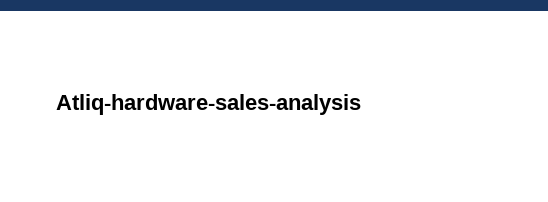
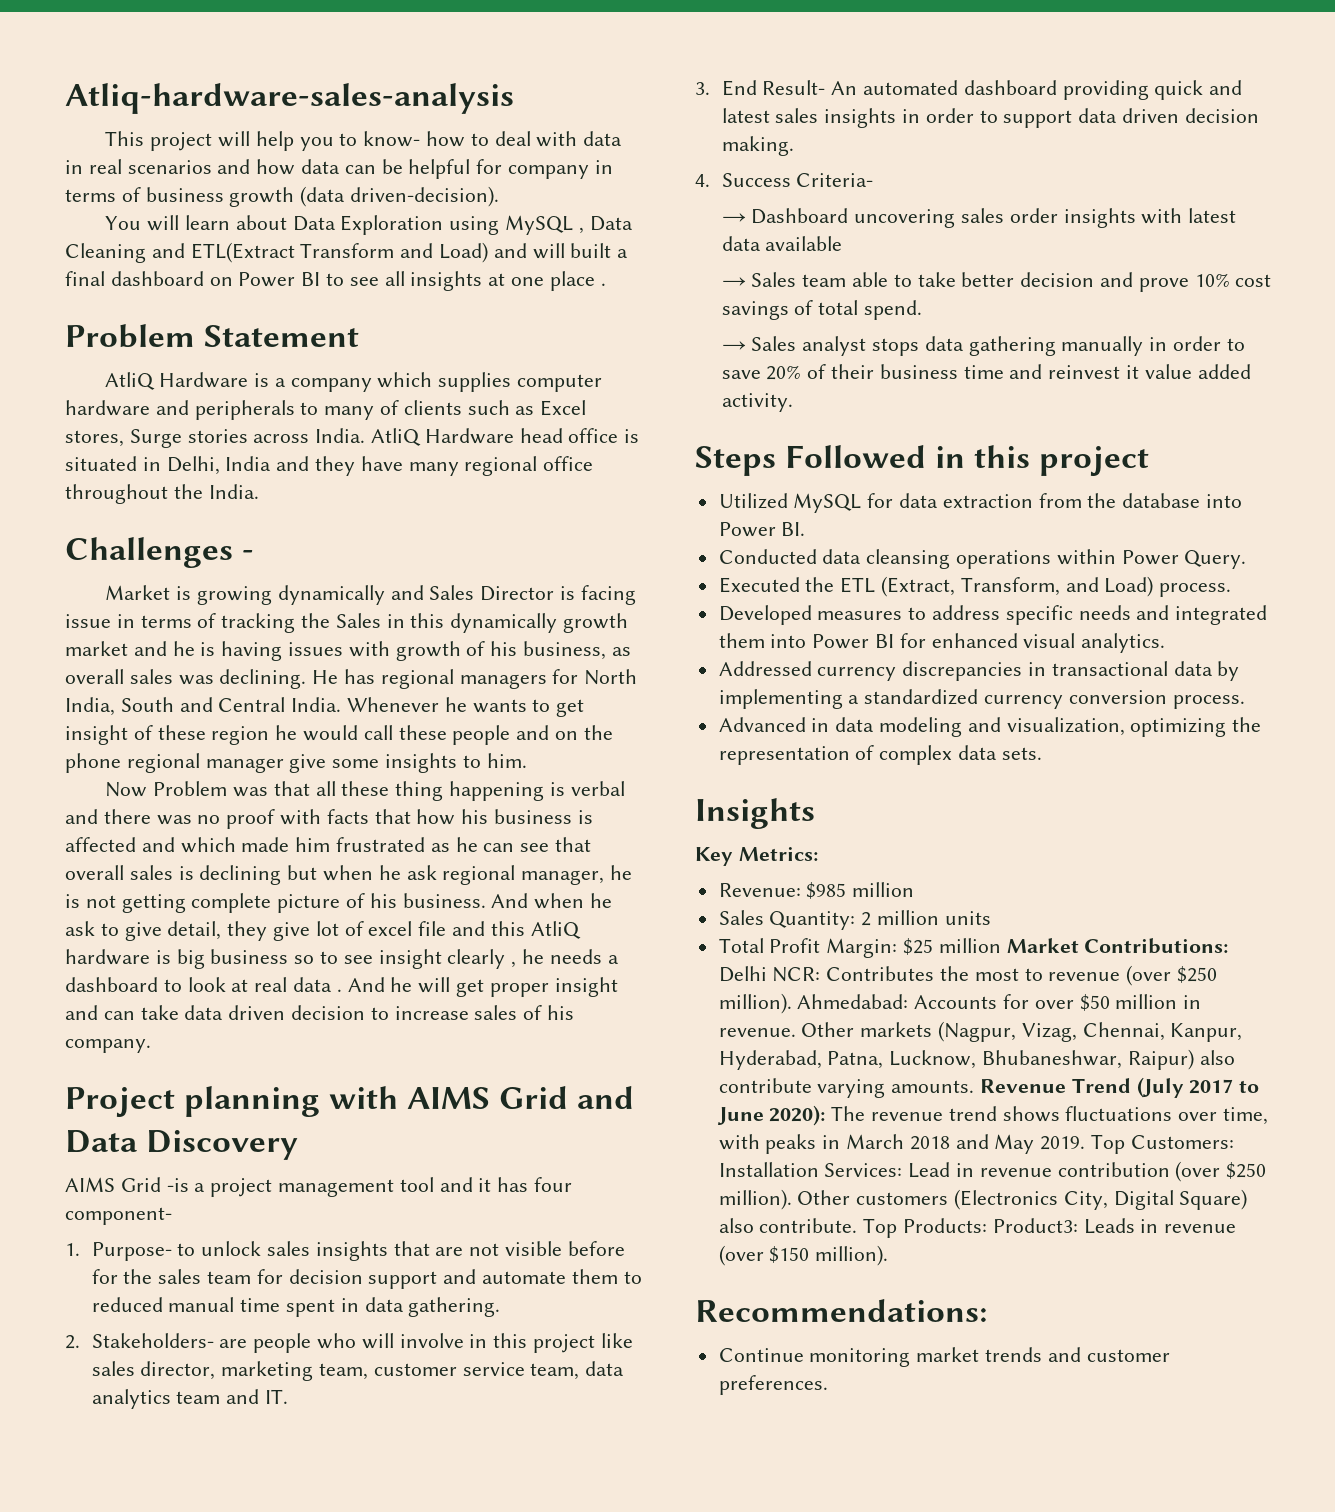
+ This project will help you to know- how to deal with data in real scenarios and how data can be helpful for company in terms of business growth (data driven-decision).
+ You will learn about Data Exploration using MySQL , Data Cleaning and ETL(Extract Transform and Load) and will built a final dashboard on Power BI to see all insights at one place .
+ Problem Statement
+ AtliQ Hardware is a company which supplies computer hardware and peripherals to many of clients such as Excel stores, Surge stories across India. AtliQ Hardware head office is situated in Delhi, India and they have many regional office throughout the India.
+ Challenges -
+ Market is growing dynamically and Sales Director is facing issue in terms of tracking the Sales in this dynamically growth market and he is having issues with growth of his business, as overall sales was declining. He has regional managers for North India, South and Central India. Whenever he wants to get insight of these region he would call these people and on the phone regional manager give some insights to him.
+ Now Problem was that all these thing happening is verbal and there was no proof with facts that how his business is affected and which made him frustrated as he can see that overall sales is declining but when he ask regional manager, he is not getting complete picture of his business. And when he ask to give detail, they give lot of excel file and this AtliQ hardware is big business so to see insight clearly , he needs a dashboard to look at real data . And he will get proper insight and can take data driven decision to increase sales of his company.
+ Project planning with AIMS Grid and Data Discovery
+ AIMS Grid -is a project management tool and it has four component-
+ 1. Purpose- to unlock sales insights that are not visible before for the sales team for decision support and automate them to reduced manual time spent in data gathering.
+ 2. Stakeholders- are people who will involve in this project like sales director, marketing team, customer service team, data analytics team and IT.
+ 3. End Result- An automated dashboard providing quick and latest sales insights in order to support data driven decision making.
+ 4. Success Criteria-
+ → Dashboard uncovering sales order insights with latest data available
+ → Sales team able to take better decision and prove 10% cost savings of total spend.
+ → Sales analyst stops data gathering manually in order to save 20% of their business time and reinvest it value added activity.
+ Steps Followed in this project
+ Utilized MySQL for data extraction from the database into Power BI.
+ Conducted data cleansing operations within Power Query.
+ Executed the ETL (Extract, Transform, and Load) process.
+ Developed measures to address specific needs and integrated them into Power BI for enhanced visual analytics.
+ Addressed currency discrepancies in transactional data by implementing a standardized currency conversion process.
+ Advanced in data modeling and visualization, optimizing the representation of complex data sets.
+ Insights
+ Key Metrics:
+ Revenue: $985 million
+ Sales Quantity: 2 million units
+ Total Profit Margin: $25 million Market Contributions: Delhi NCR: Contributes the most to revenue (over $250 million). Ahmedabad: Accounts for over $50 million in revenue. Other markets (Nagpur, Vizag, Chennai, Kanpur, Hyderabad, Patna, Lucknow, Bhubaneshwar, Raipur) also contribute varying amounts. Revenue Trend (July 2017 to June 2020): The revenue trend shows fluctuations over time, with peaks in March 2018 and May 2019. Top Customers: Installation Services: Lead in revenue contribution (over $250 million). Other customers (Electronics City, Digital Square) also contribute. Top Products: Product3: Leads in revenue (over $150 million).
+ Recommendations:
+ Continue monitoring market trends and customer preferences.

